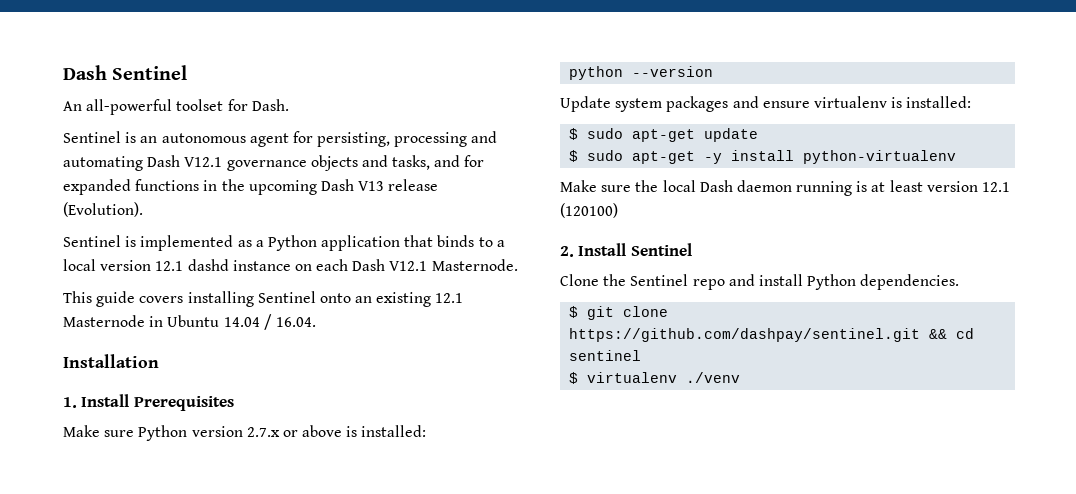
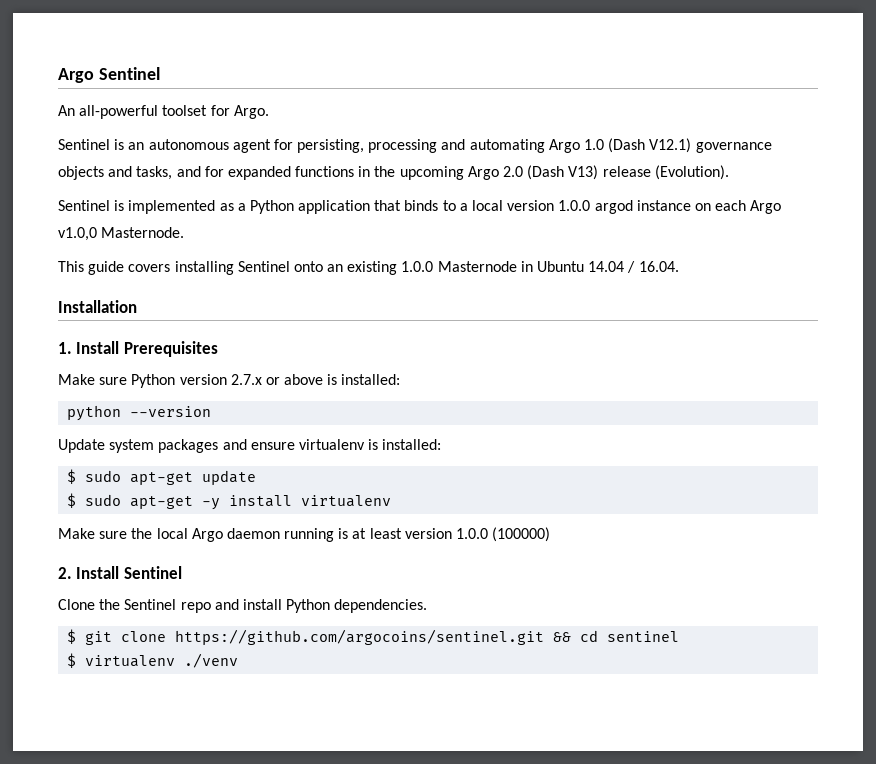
- Dash Sentinel
+ Argo Sentinel
- An all-powerful toolset for Dash.
+ An all-powerful toolset for Argo.
- Sentinel is an autonomous agent for persisting, processing and automating Dash V12.1 governance objects and tasks, and for expanded functions in the upcoming Dash V13 release (Evolution).
+ Sentinel is an autonomous agent for persisting, processing and automating Argo 1.0 (Dash V12.1) governance objects and tasks, and for expanded functions in the upcoming Argo 2.0 (Dash V13) release (Evolution).
- Sentinel is implemented as a Python application that binds to a local version 12.1 dashd instance on each Dash V12.1 Masternode.
+ Sentinel is implemented as a Python application that binds to a local version 1.0.0 argod instance on each Argo v1.0,0 Masternode.
- This guide covers installing Sentinel onto an existing 12.1 Masternode in Ubuntu 14.04 / 16.04.
+ This guide covers installing Sentinel onto an existing 1.0.0 Masternode in Ubuntu 14.04 / 16.04.
- $ sudo apt-get -y install python-virtualenv
+ $ sudo apt-get -y install virtualenv
- Make sure the local Dash daemon running is at least version 12.1 (120100)
+ Make sure the local Argo daemon running is at least version 1.0.0 (100000)
- $ git clone https://github.com/dashpay/sentinel.git && cd sentinel
+ $ git clone https://github.com/argocoins/sentinel.git && cd sentinel

